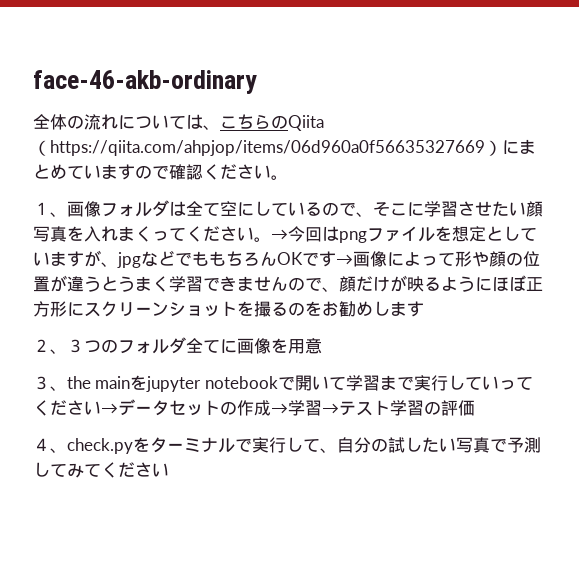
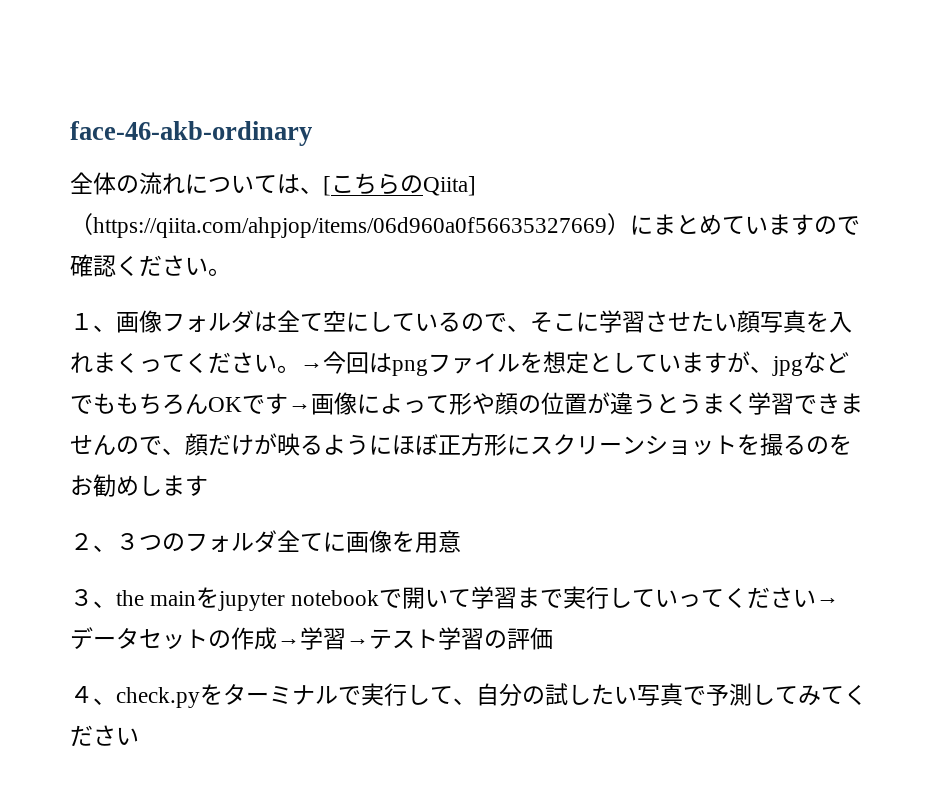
- 全体の流れについては、こちらのQiita（https://qiita.com/ahpjop/items/06d960a0f56635327669）にまとめていますので確認ください。
+ 全体の流れについては、[こちらのQiita]（https://qiita.com/ahpjop/items/06d960a0f56635327669）にまとめていますので確認ください。

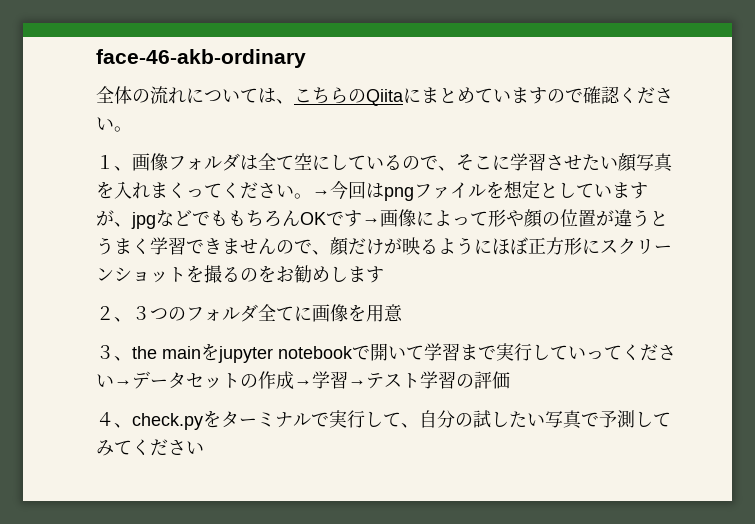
- 全体の流れについては、[こちらのQiita]（https://qiita.com/ahpjop/items/06d960a0f56635327669）にまとめていますので確認ください。
+ 全体の流れについては、こちらのQiitaにまとめていますので確認ください。

